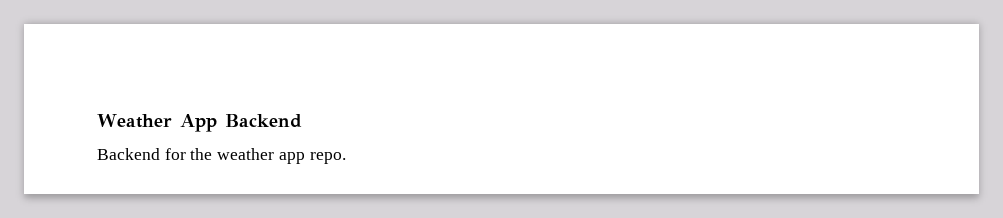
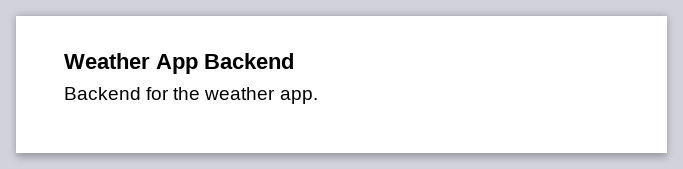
- Backend for the weather app repo.
+ Backend for the weather app.

